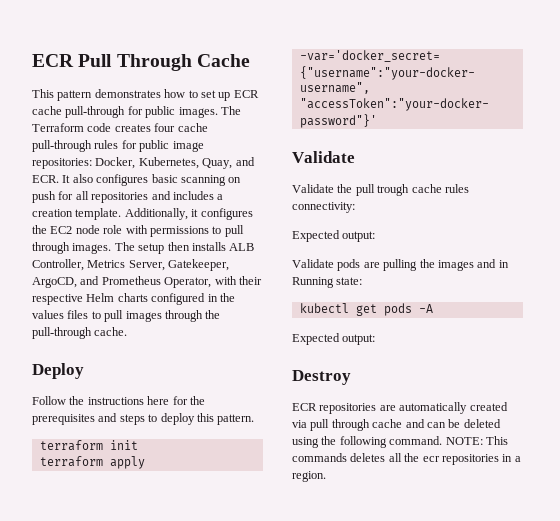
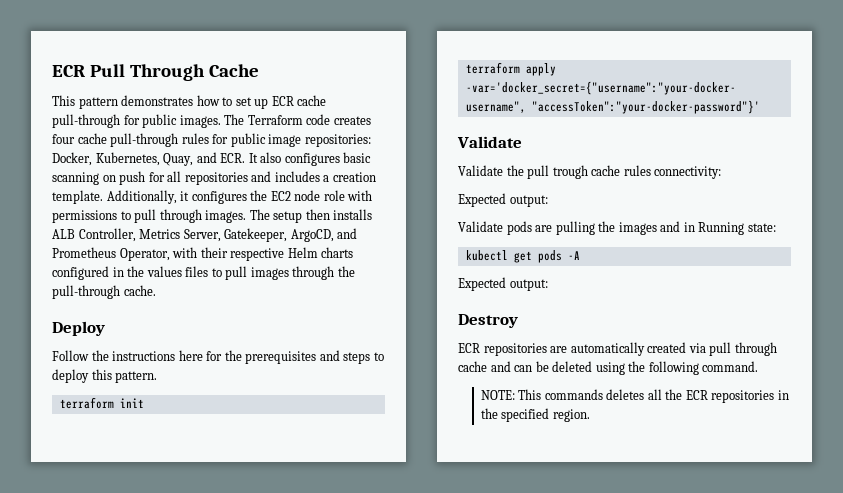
- ECR repositories are automatically created via pull through cache and can be deleted using the following command. NOTE: This commands deletes all the ecr repositories in a region.
+ ECR repositories are automatically created via pull through cache and can be deleted using the following command.
+ NOTE: This commands deletes all the ECR repositories in the specified region.

